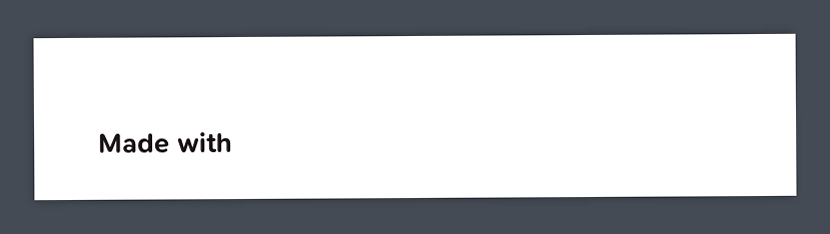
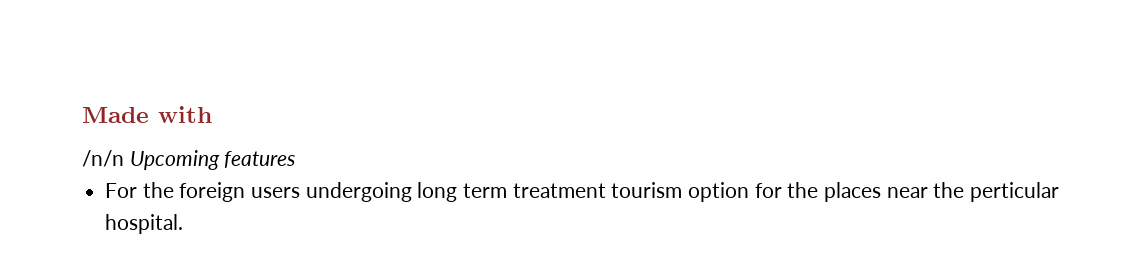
+ /n/n Upcoming features
+ For the foreign users undergoing long term treatment tourism option for the places near the perticular hospital.

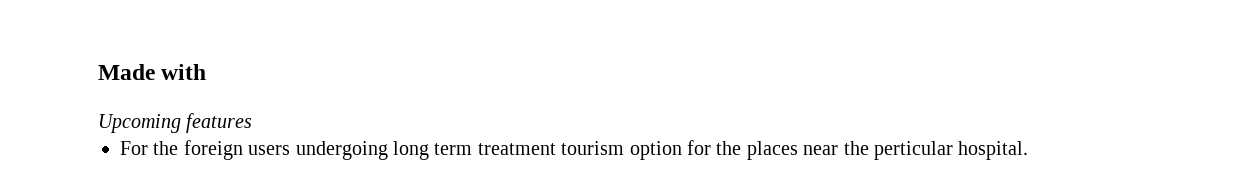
- /n/n Upcoming features
+ Upcoming features

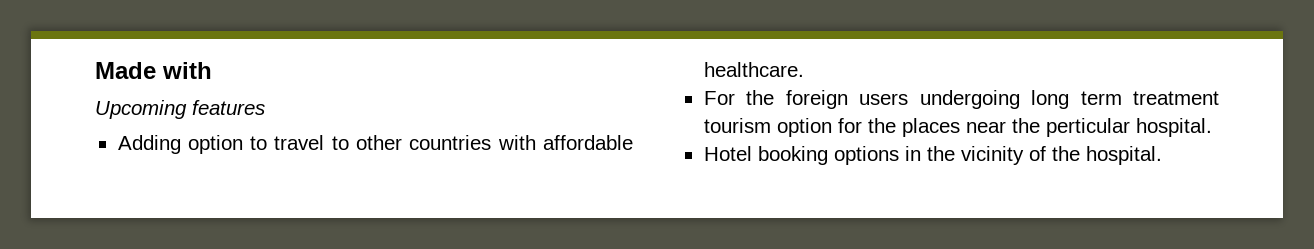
+ Adding option to travel to other countries with affordable healthcare.
+ Hotel booking options in the vicinity of the hospital.

